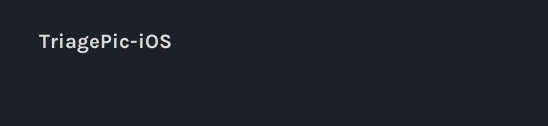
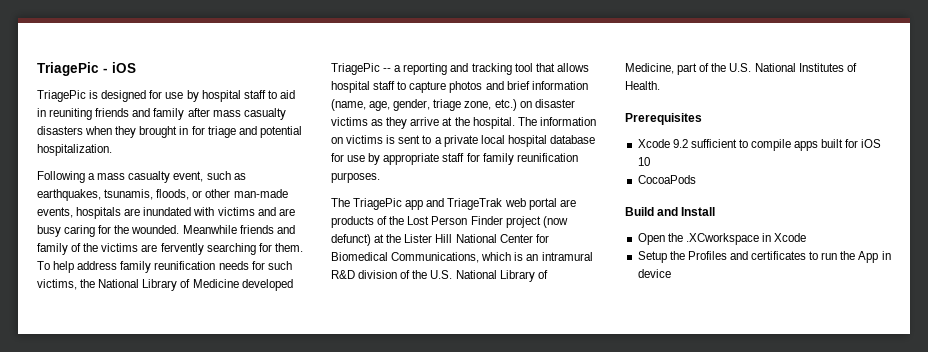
- TriagePic-iOS
+ TriagePic - iOS
+ TriagePic is designed for use by hospital staff to aid in reuniting friends and family after mass casualty disasters when they brought in for triage and potential hospitalization.
+ Following a mass casualty event, such as earthquakes, tsunamis, floods, or other man-made events, hospitals are inundated with victims and are busy caring for the wounded. Meanwhile friends and family of the victims are fervently searching for them. To help address family reunification needs for such victims, the National Library of Medicine developed TriagePic -- a reporting and tracking tool that allows hospital staff to capture photos and brief information (name, age, gender, triage zone, etc.) on disaster victims as they arrive at the hospital. The information on victims is sent to a private local hospital database for use by appropriate staff for family reunification purposes.
+ The TriagePic app and TriageTrak web portal are products of the Lost Person Finder project (now defunct) at the Lister Hill National Center for Biomedical Communications, which is an intramural R&D division of the U.S. National Library of Medicine, part of the U.S. National Institutes of Health.
+ Prerequisites
+ Xcode 9.2 sufficient to compile apps built for iOS 10
+ CocoaPods
+ Build and Install
+ Open the .XCworkspace in Xcode
+ Setup the Profiles and certificates to run the App in device

